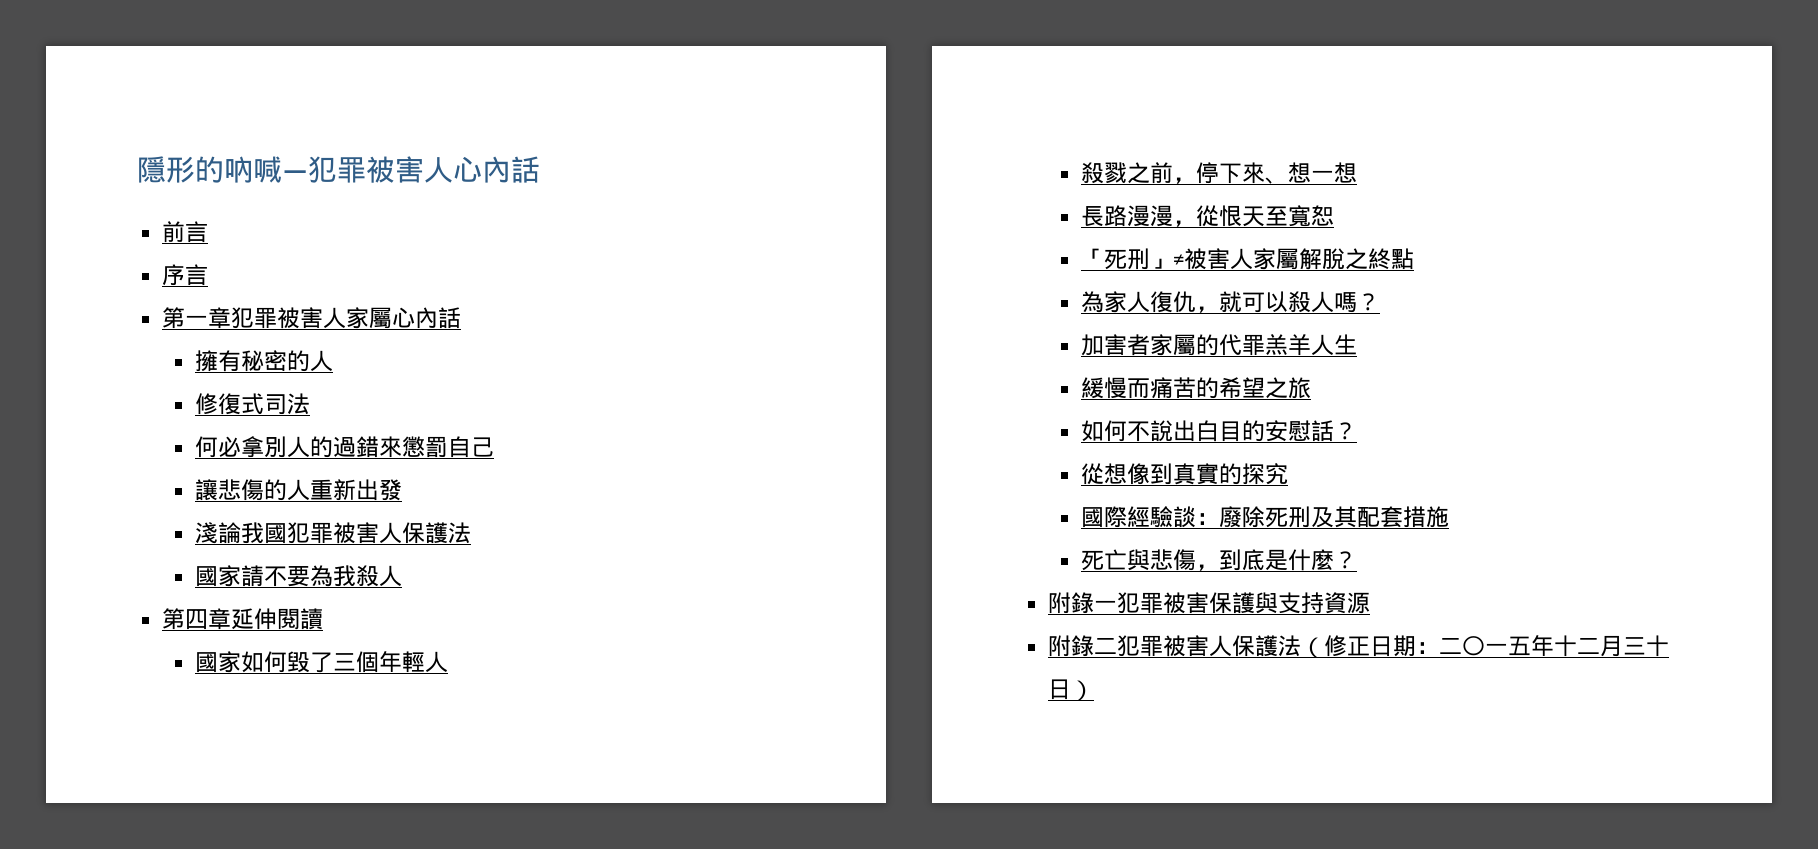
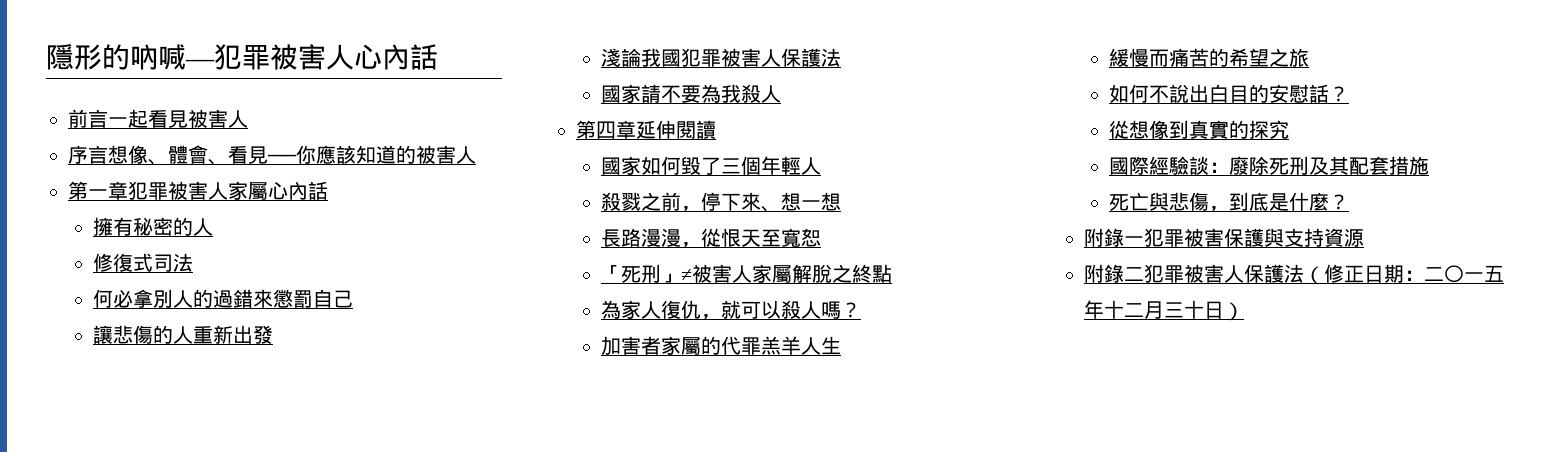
- 前言
- 序言
+ 前言一起看見被害人
+ 序言想像、體會、看見──你應該知道的被害人

